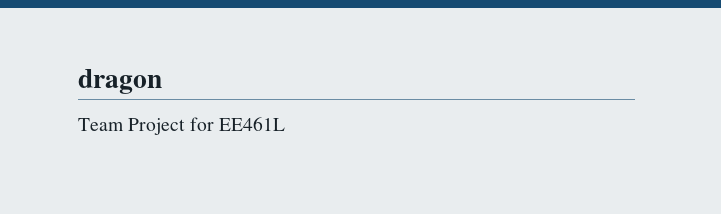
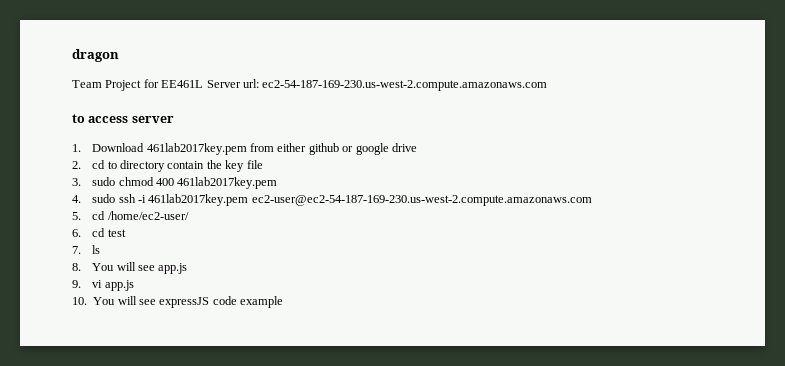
- Team Project for EE461L
+ Team Project for EE461L Server url: ec2-54-187-169-230.us-west-2.compute.amazonaws.com
+ to access server
+ 1. Download 461lab2017key.pem from either github or google drive
+ 2. cd to directory contain the key file
+ 3. sudo chmod 400 461lab2017key.pem
+ 4. sudo ssh -i 461lab2017key.pem ec2-user@ec2-54-187-169-230.us-west-2.compute.amazonaws.com
+ 5. cd /home/ec2-user/
+ 6. cd test
+ 7. ls
+ 8. You will see app.js
+ 9. vi app.js
+ 10. You will see expressJS code example

